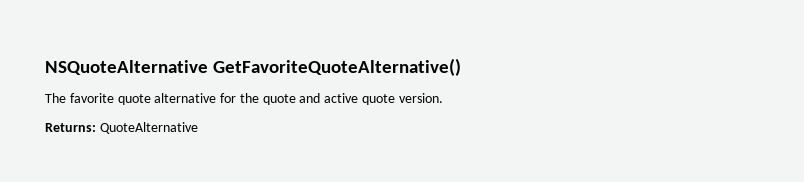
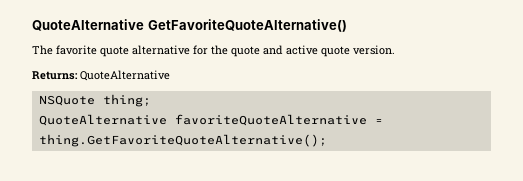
- NSQuoteAlternative GetFavoriteQuoteAlternative()
+ QuoteAlternative GetFavoriteQuoteAlternative()
+ NSQuote thing;
+ QuoteAlternative favoriteQuoteAlternative = thing.GetFavoriteQuoteAlternative();

